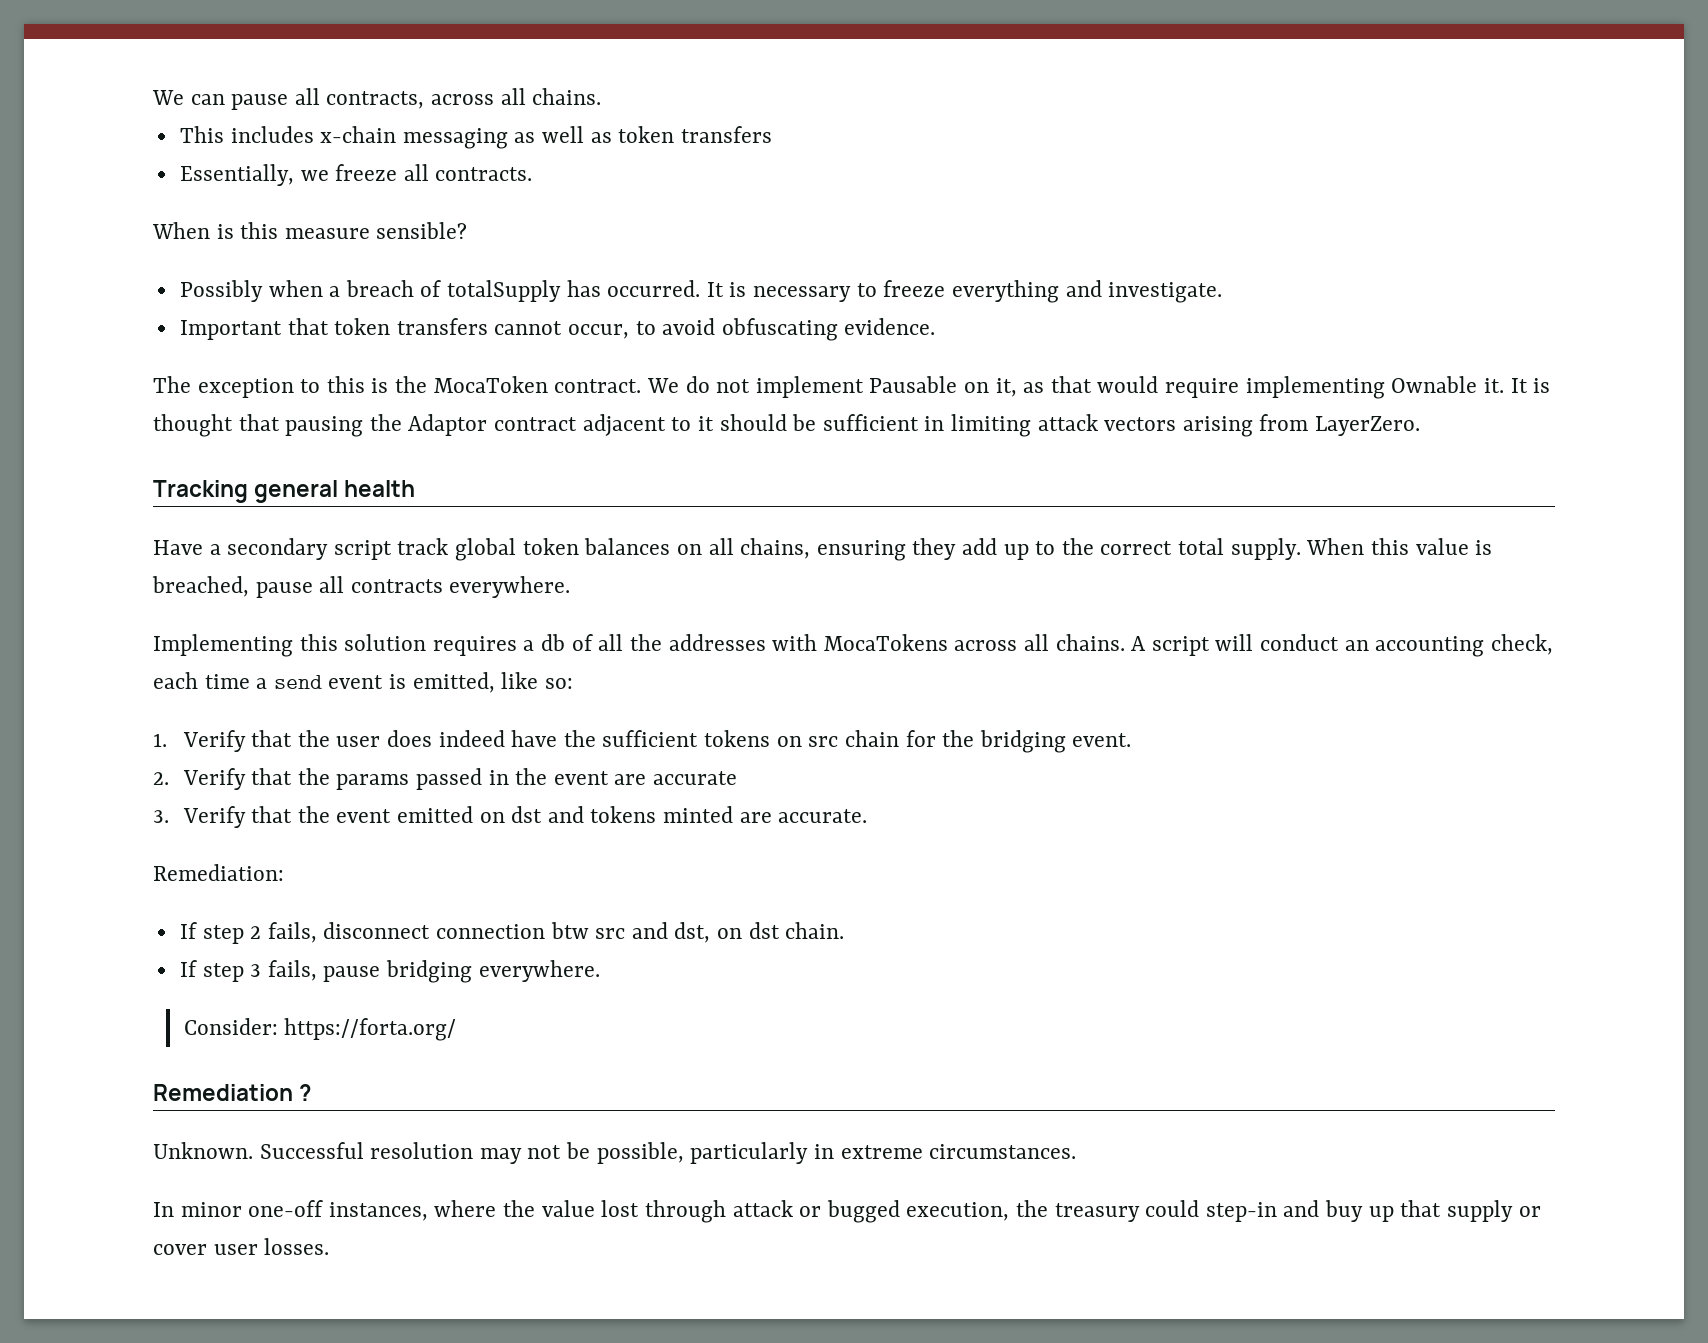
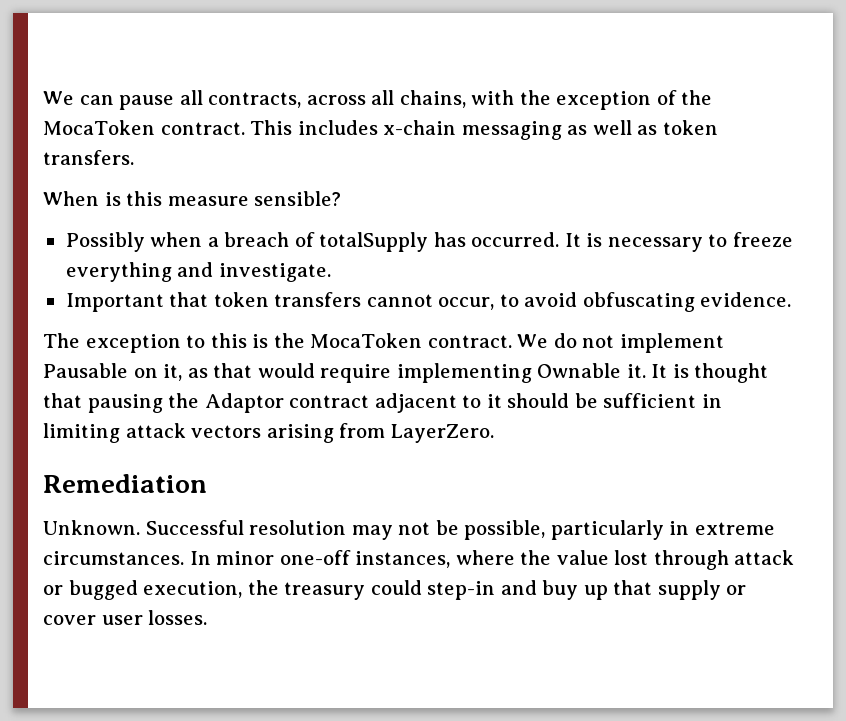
- We can pause all contracts, across all chains.
- This includes x-chain messaging as well as token transfers
- Essentially, we freeze all contracts.
+ We can pause all contracts, across all chains, with the exception of the MocaToken contract. This includes x-chain messaging as well as token transfers.
- Tracking general health
- Have a secondary script track global token balances on all chains, ensuring they add up to the correct total supply. When this value is breached, pause all contracts everywhere.
- Implementing this solution requires a db of all the addresses with MocaTokens across all chains. A script will conduct an accounting check, each time a send event is emitted, like so:
- 1. Verify that the user does indeed have the sufficient tokens on src chain for the bridging event.
- 2. Verify that the params passed in the event are accurate
- 3. Verify that the event emitted on dst and tokens minted are accurate.
- Remediation:
- If step 2 fails, disconnect connection btw src and dst, on dst chain.
- If step 3 fails, pause bridging everywhere.
- Consider: https://forta.org/
- Remediation ?
+ Remediation
- Successful resolution may not be possible, particularly in extreme circumstances.
- In minor one-off instances, where the value lost through attack or bugged execution, the treasury could step-in and buy up that supply or cover user losses.
+ Successful resolution may not be possible, particularly in extreme circumstances. In minor one-off instances, where the value lost through attack or bugged execution, the treasury could step-in and buy up that supply or cover user losses.

